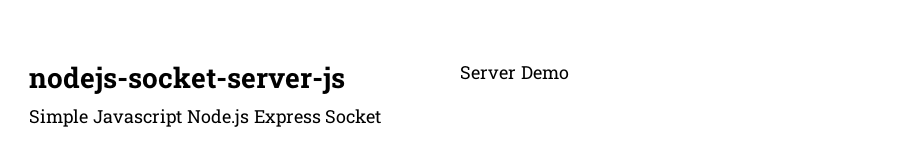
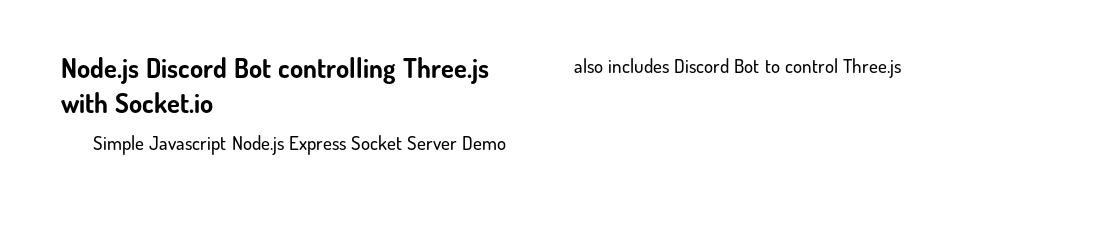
- nodejs-socket-server-js
+ Node.js Discord Bot controlling Three.js with Socket.io
- Simple Javascript Node.js Express Socket Server Demo
+ Simple Javascript Node.js Express Socket Server Demo also includes Discord Bot to control Three.js

